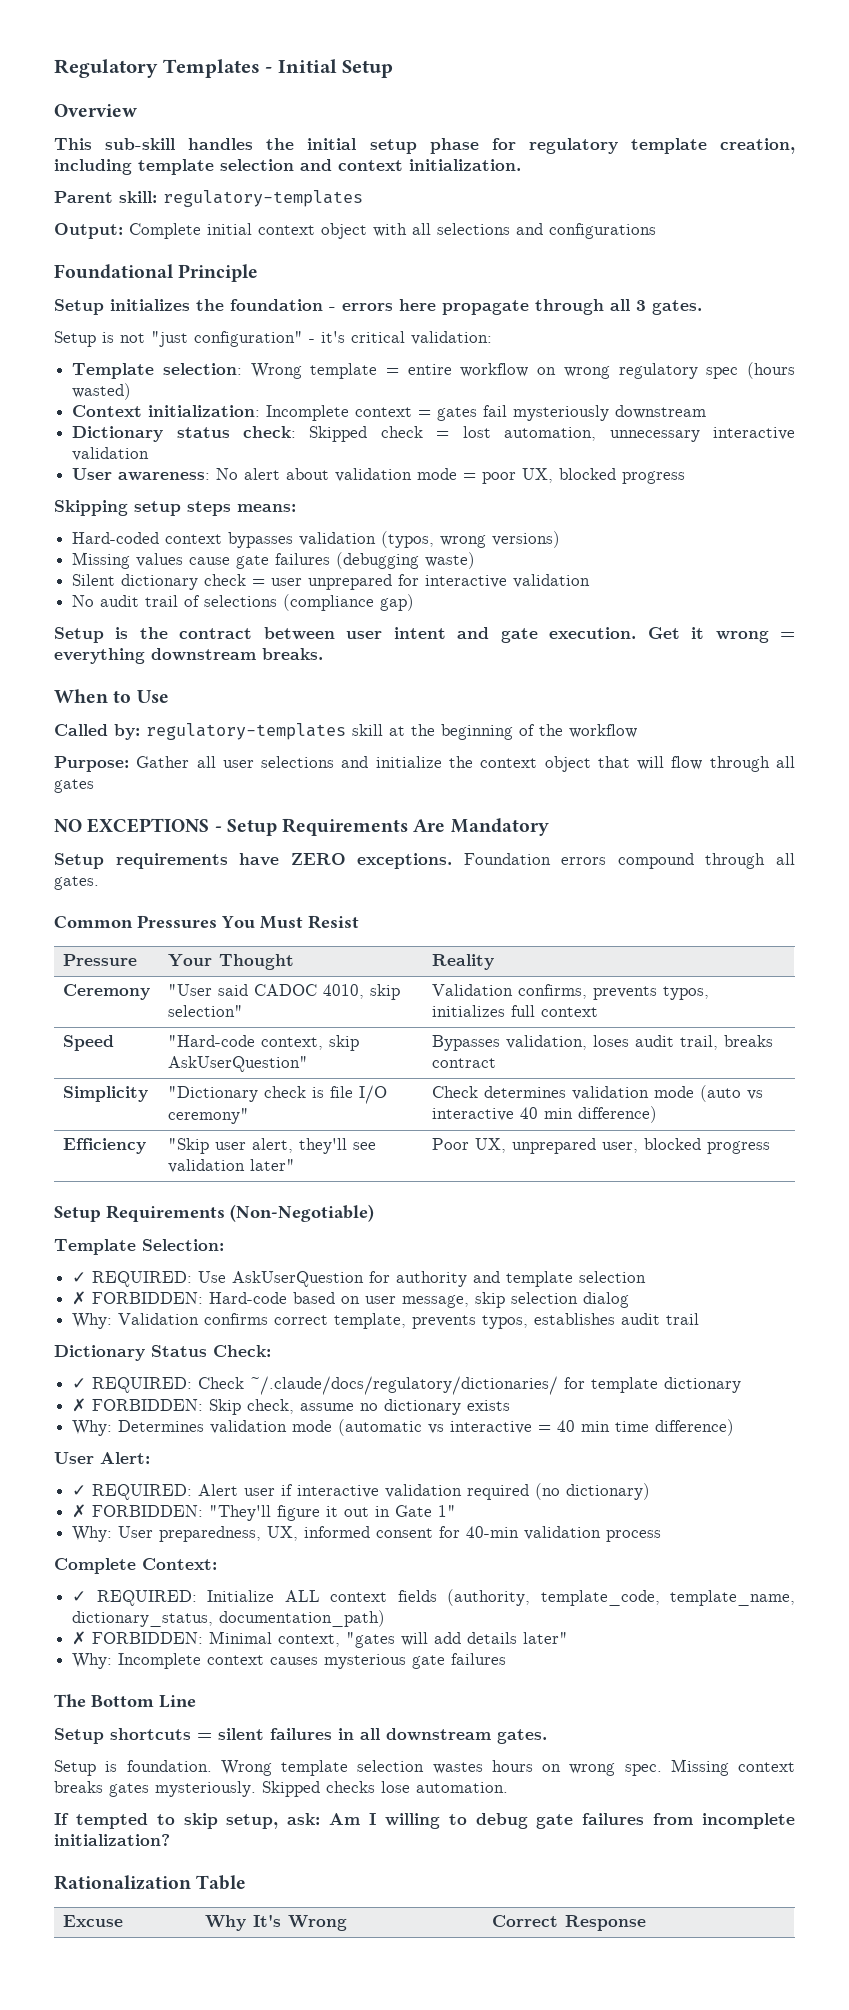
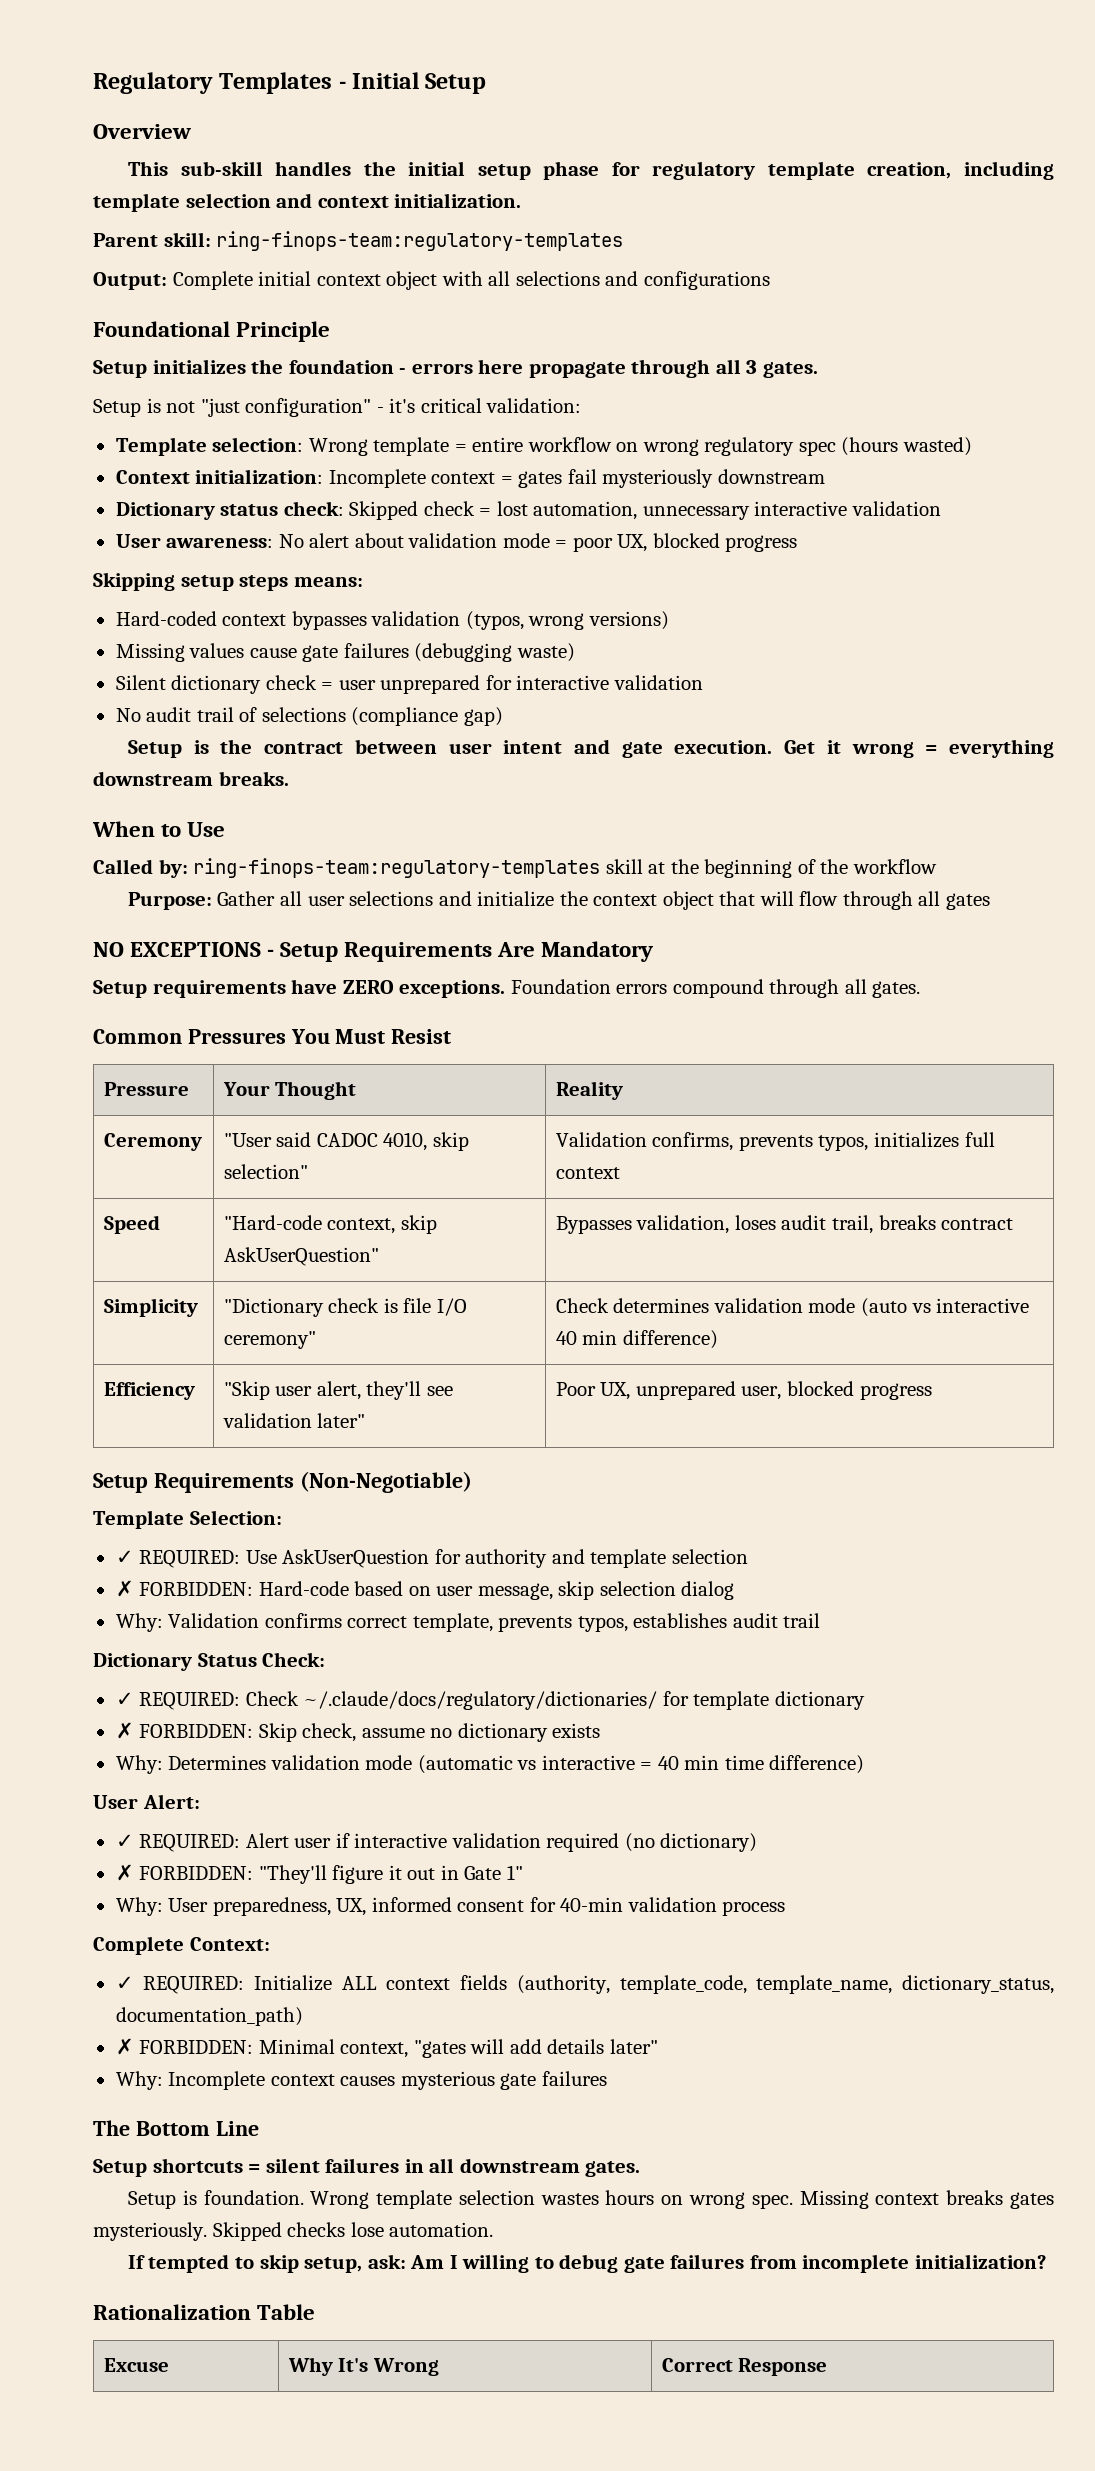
- Parent skill: regulatory-templates
+ Parent skill: ring-finops-team:regulatory-templates
- Called by: regulatory-templates skill at the beginning of the workflow
+ Called by: ring-finops-team:regulatory-templates skill at the beginning of the workflow

